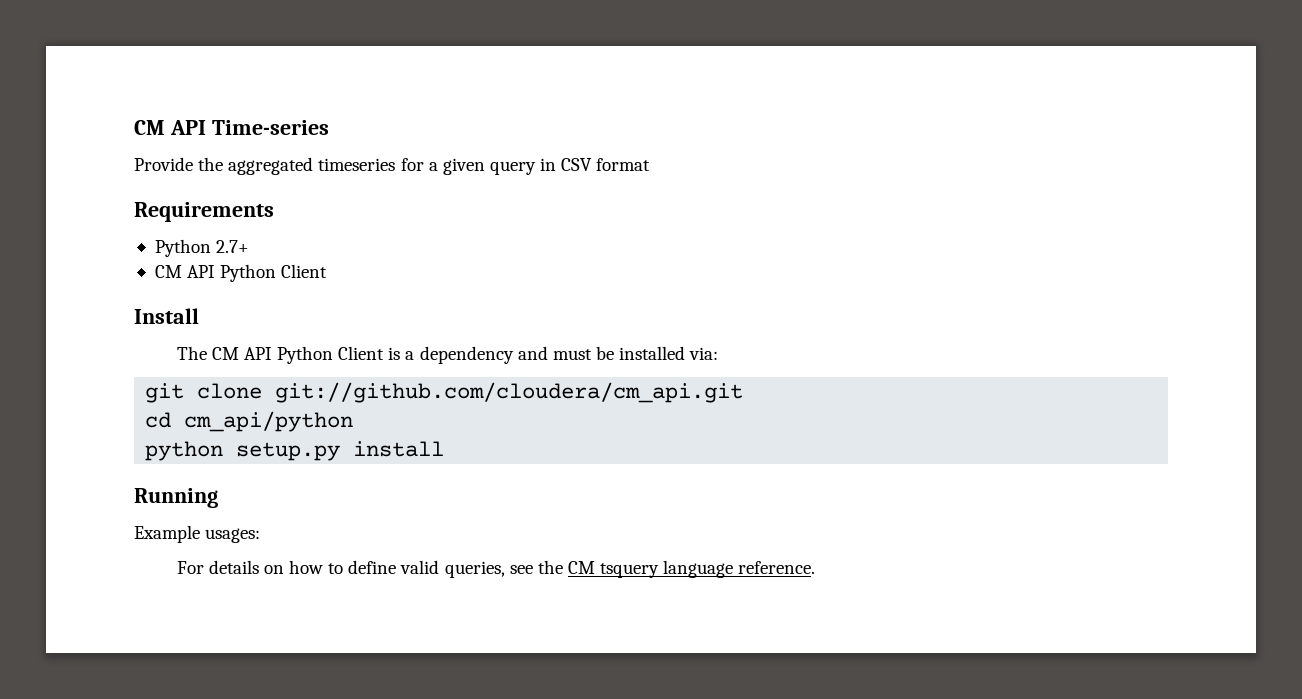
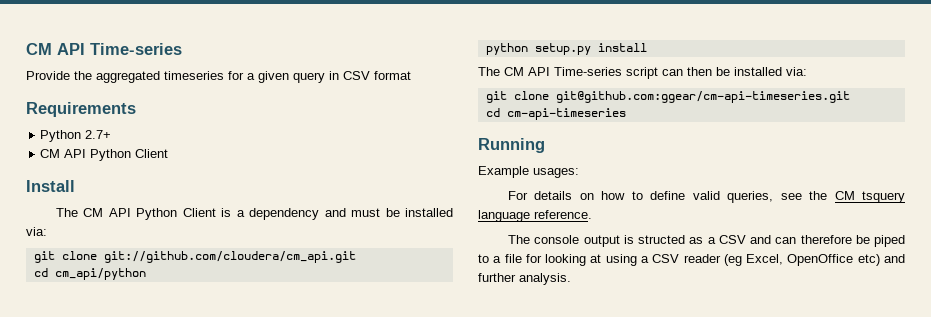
+ The CM API Time-series script can then be installed via:
+ git clone git@github.com:ggear/cm-api-timeseries.git
+ cd cm-api-timeseries
+ The console output is structed as a CSV and can therefore be piped to a file for looking at using a CSV reader (eg Excel, OpenOffice etc) and further analysis.

